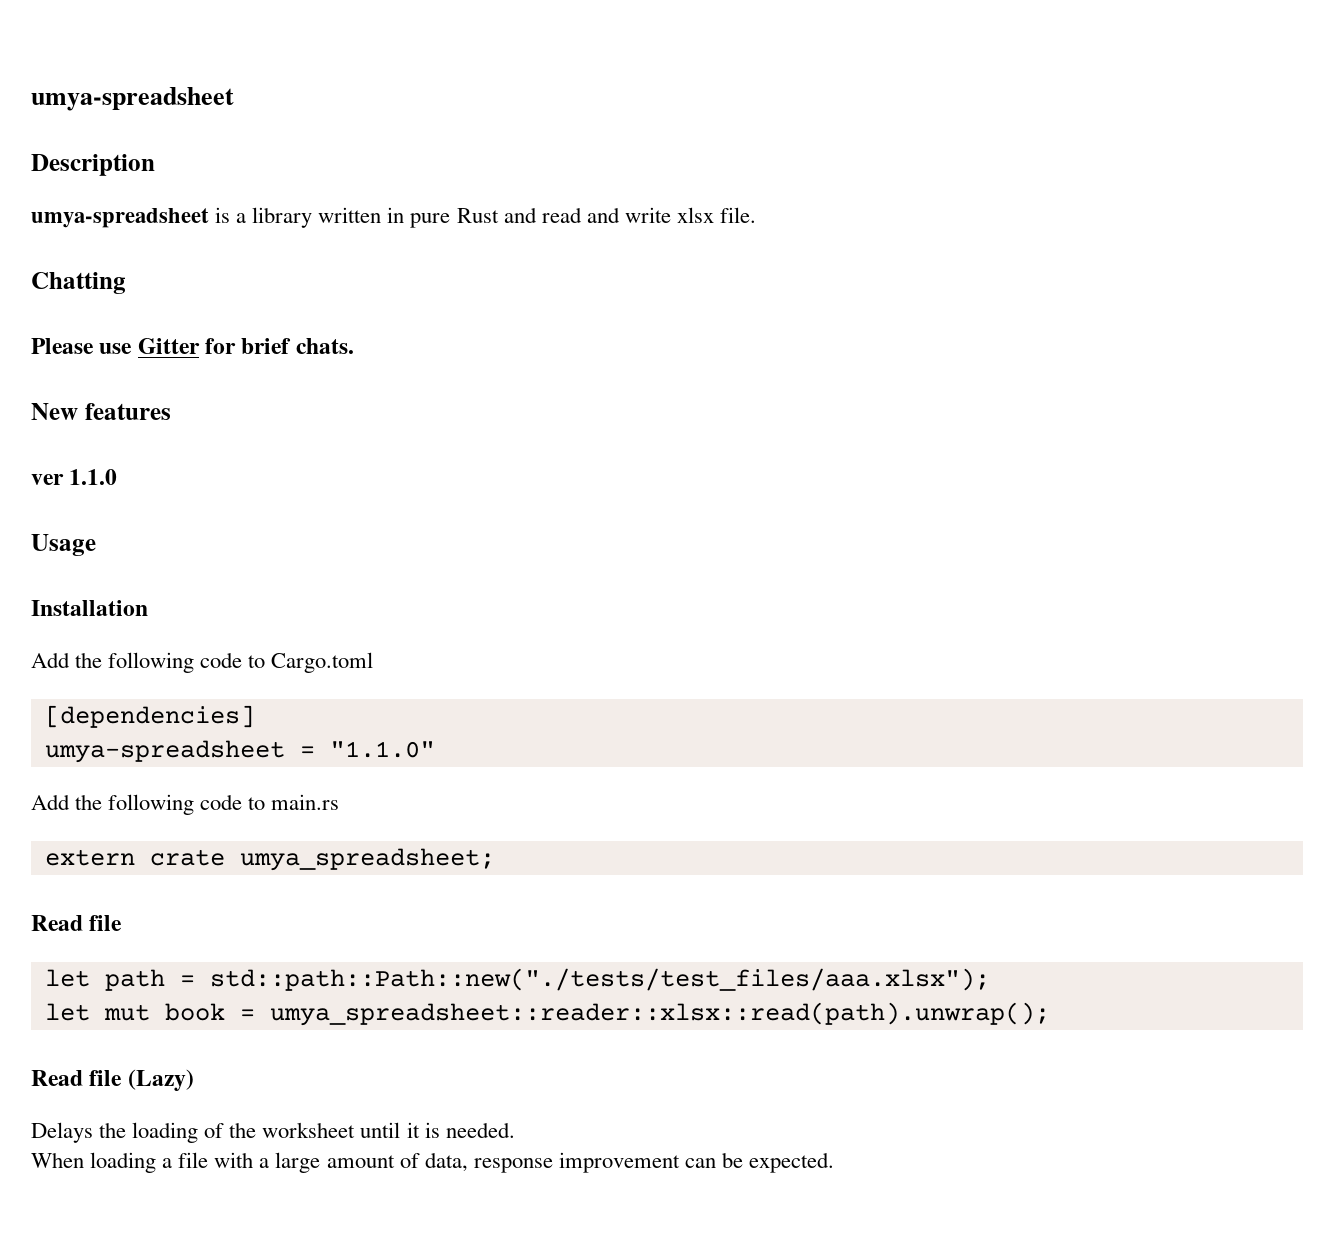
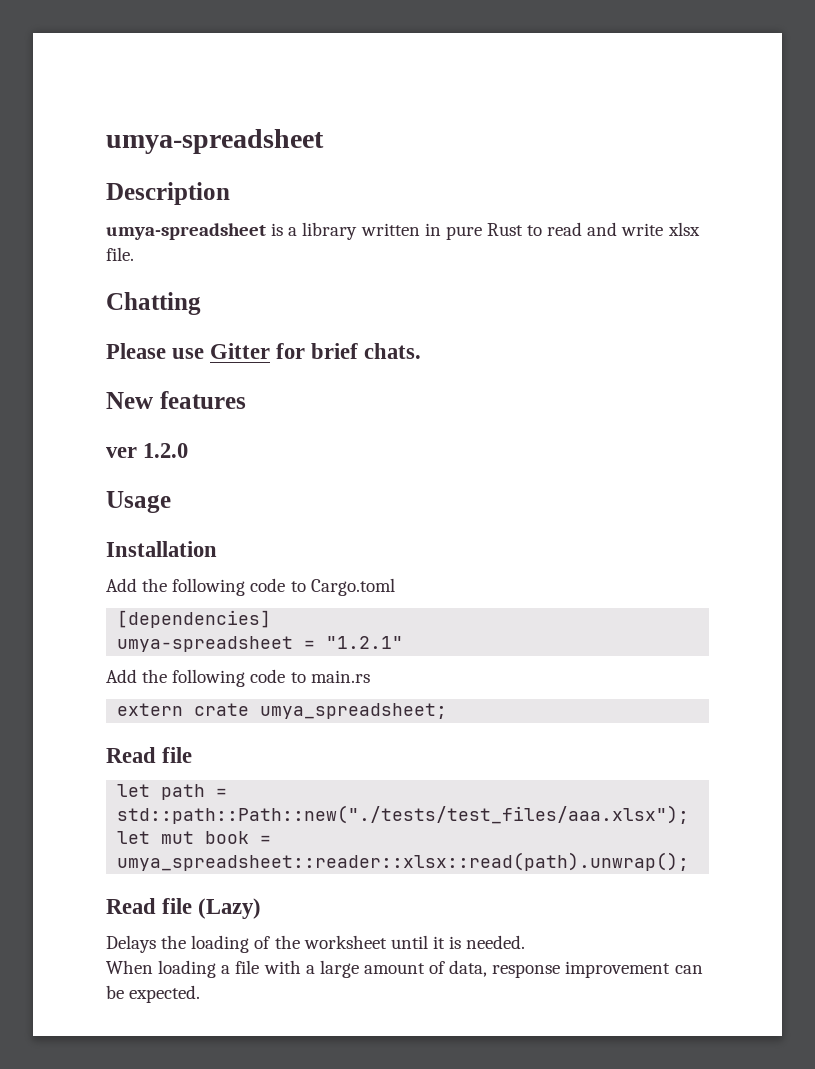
- umya-spreadsheet is a library written in pure Rust and read and write xlsx file.
+ umya-spreadsheet is a library written in pure Rust to read and write xlsx file.
- ver 1.1.0
+ ver 1.2.0
- umya-spreadsheet = "1.1.0"
+ umya-spreadsheet = "1.2.1"

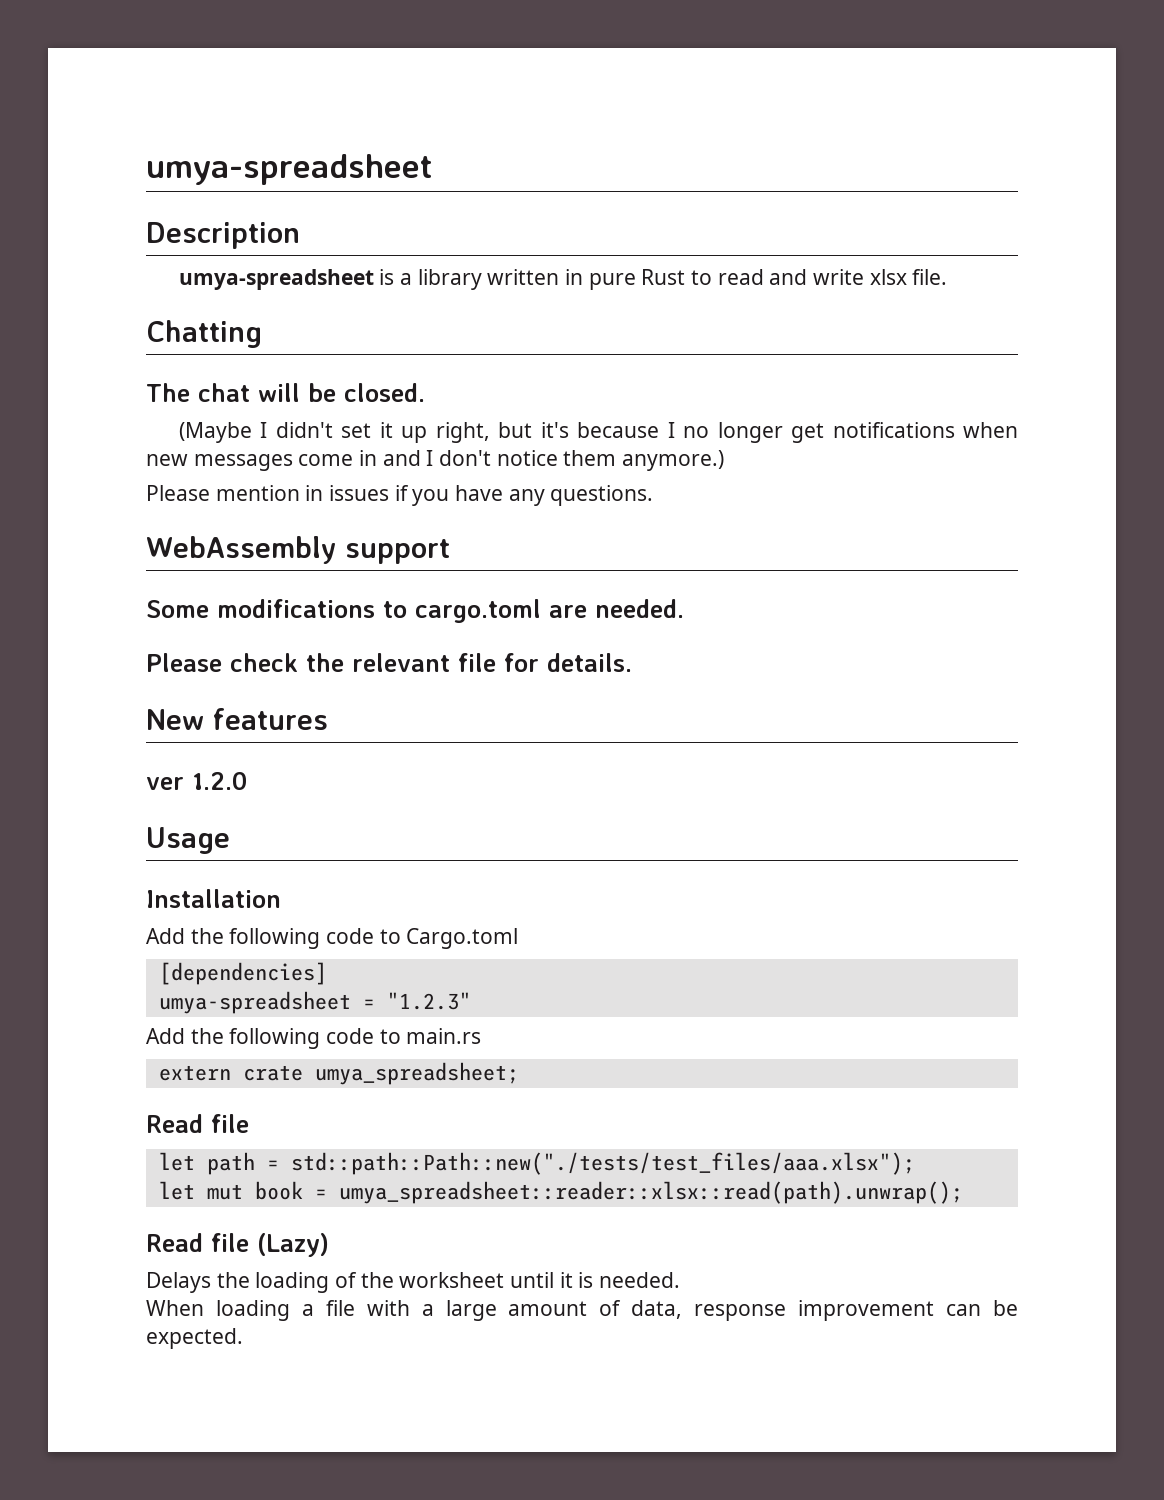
- Please use Gitter for brief chats.
+ The chat will be closed.
+ (Maybe I didn't set it up right, but it's because I no longer get notifications when new messages come in and I don't notice them anymore.)
+ Please mention in issues if you have any questions.
+ WebAssembly support
+ Some modifications to cargo.toml are needed.
+ Please check the relevant file for details.
- umya-spreadsheet = "1.2.1"
+ umya-spreadsheet = "1.2.3"

